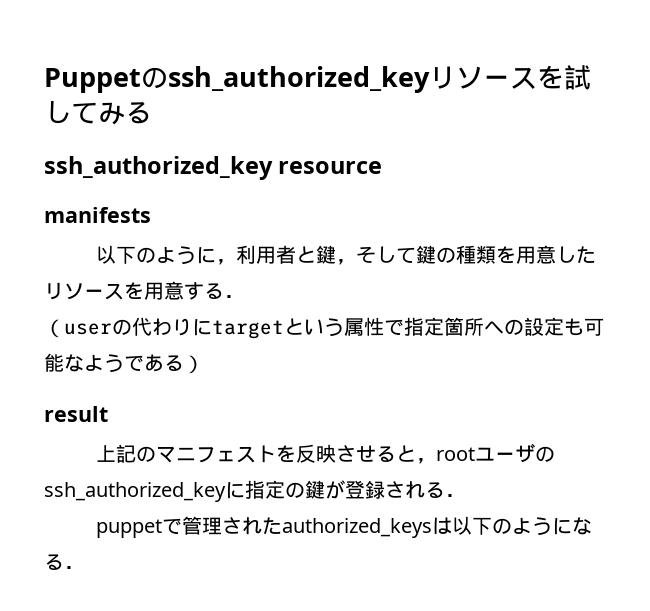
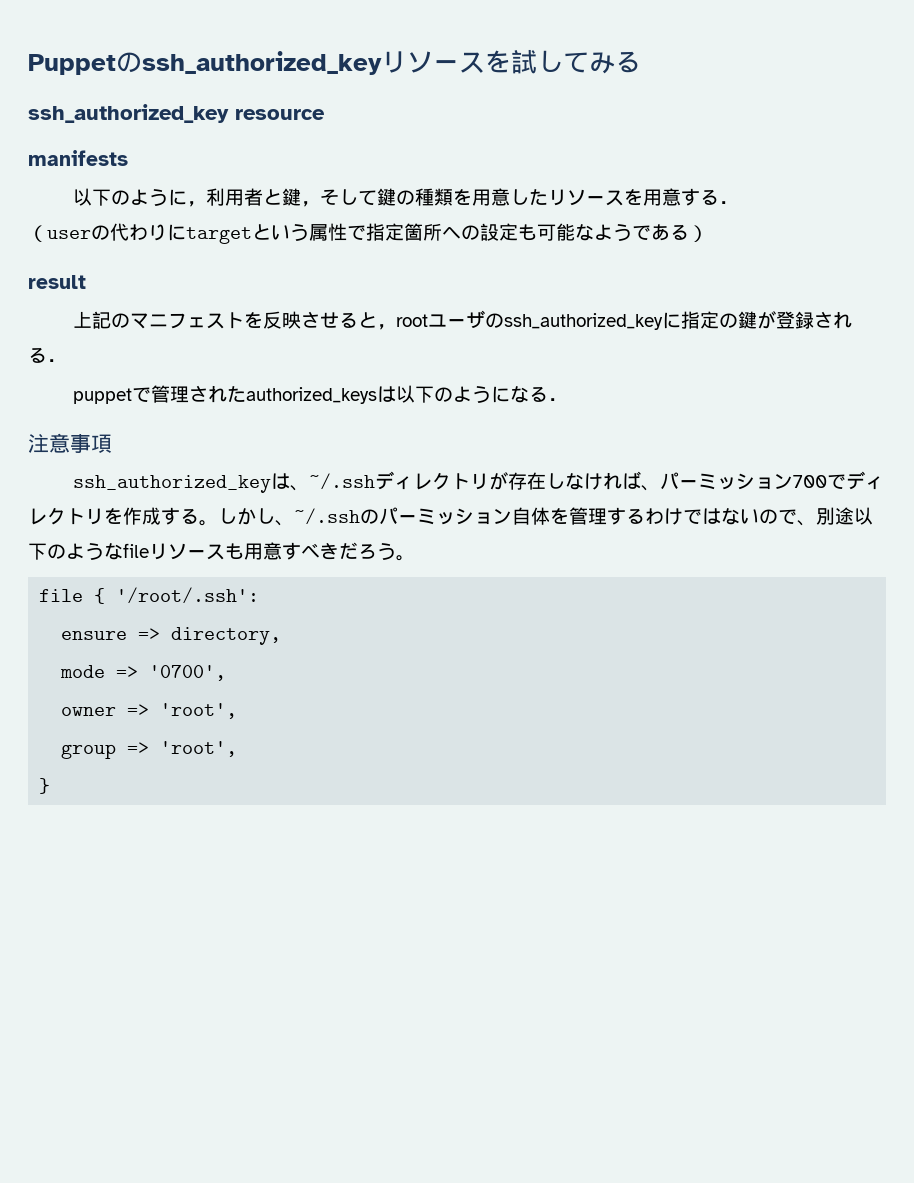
+ 注意事項
+ ssh_authorized_keyは、~/.sshディレクトリが存在しなければ、パーミッション700でディレクトリを作成する。しかし、~/.sshのパーミッション自体を管理するわけではないので、別途以下のようなfileリソースも用意すべきだろう。
+ file { '/root/.ssh':
+ ensure => directory,
+ mode => '0700',
+ owner => 'root',
+ group => 'root',
+ }

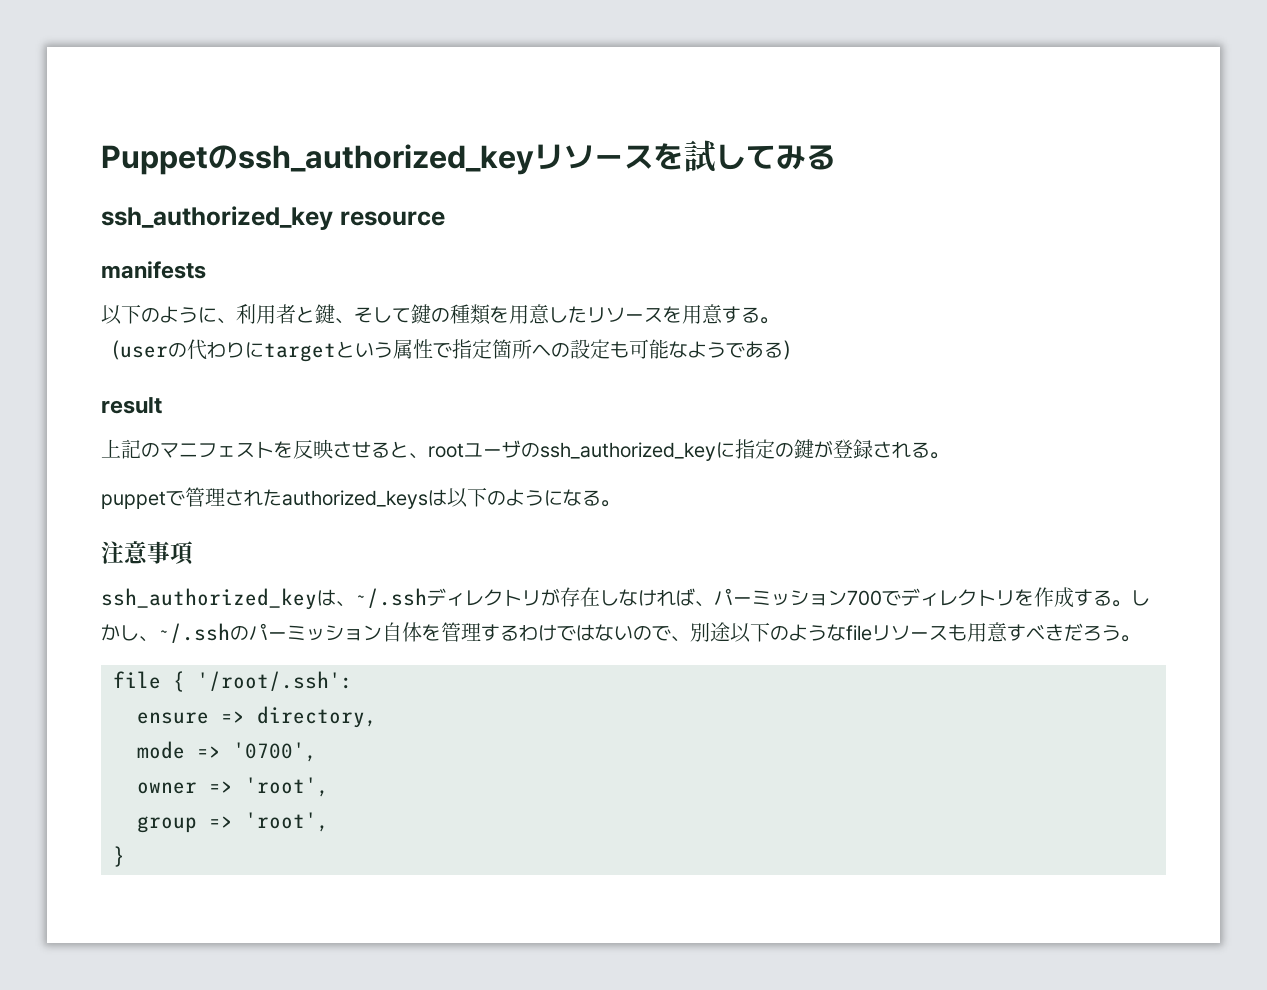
- 以下のように，利用者と鍵，そして鍵の種類を用意したリソースを用意する．
+ 以下のように、利用者と鍵、そして鍵の種類を用意したリソースを用意する。
- 上記のマニフェストを反映させると，rootユーザのssh_authorized_keyに指定の鍵が登録される．
+ 上記のマニフェストを反映させると、rootユーザのssh_authorized_keyに指定の鍵が登録される。
- puppetで管理されたauthorized_keysは以下のようになる．
+ puppetで管理されたauthorized_keysは以下のようになる。

